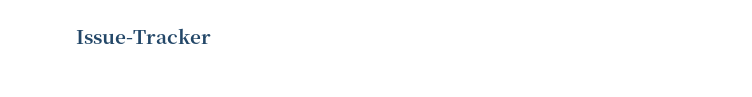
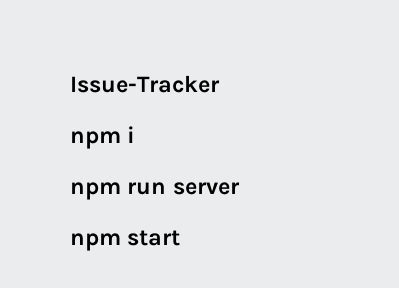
+ npm i
+ npm run server
+ npm start

